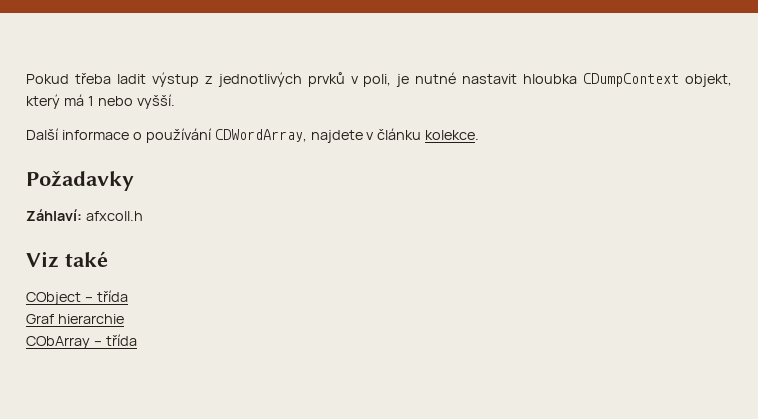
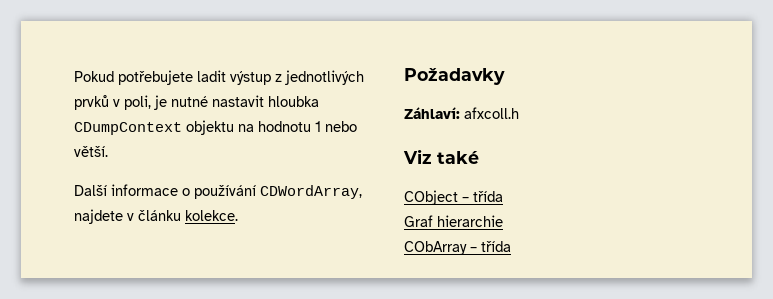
- Pokud třeba ladit výstup z jednotlivých prvků v poli, je nutné nastavit hloubka CDumpContext objekt, který má 1 nebo vyšší.
+ Pokud potřebujete ladit výstup z jednotlivých prvků v poli, je nutné nastavit hloubka CDumpContext objektu na hodnotu 1 nebo větší.

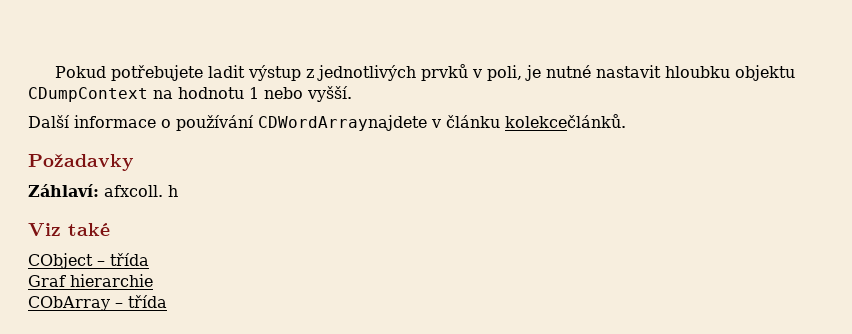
- Pokud potřebujete ladit výstup z jednotlivých prvků v poli, je nutné nastavit hloubka CDumpContext objektu na hodnotu 1 nebo větší.
+ Pokud potřebujete ladit výstup z jednotlivých prvků v poli, je nutné nastavit hloubku objektu CDumpContext na hodnotu 1 nebo vyšší.
- Další informace o používání CDWordArray, najdete v článku kolekce.
+ Další informace o používání CDWordArraynajdete v článku kolekcečlánků.
- Záhlaví: afxcoll.h
+ Záhlaví: afxcoll. h

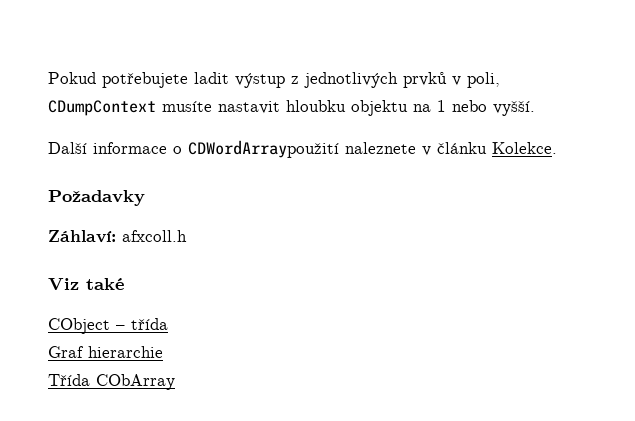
- Pokud potřebujete ladit výstup z jednotlivých prvků v poli, je nutné nastavit hloubku objektu CDumpContext na hodnotu 1 nebo vyšší.
+ Pokud potřebujete ladit výstup z jednotlivých prvků v poli, CDumpContext musíte nastavit hloubku objektu na 1 nebo vyšší.
- Další informace o používání CDWordArraynajdete v článku kolekcečlánků.
+ Další informace o CDWordArraypoužití naleznete v článku Kolekce.
- Záhlaví: afxcoll. h
+ Záhlaví: afxcoll.h
- CObArray – třída
+ Třída CObArray

